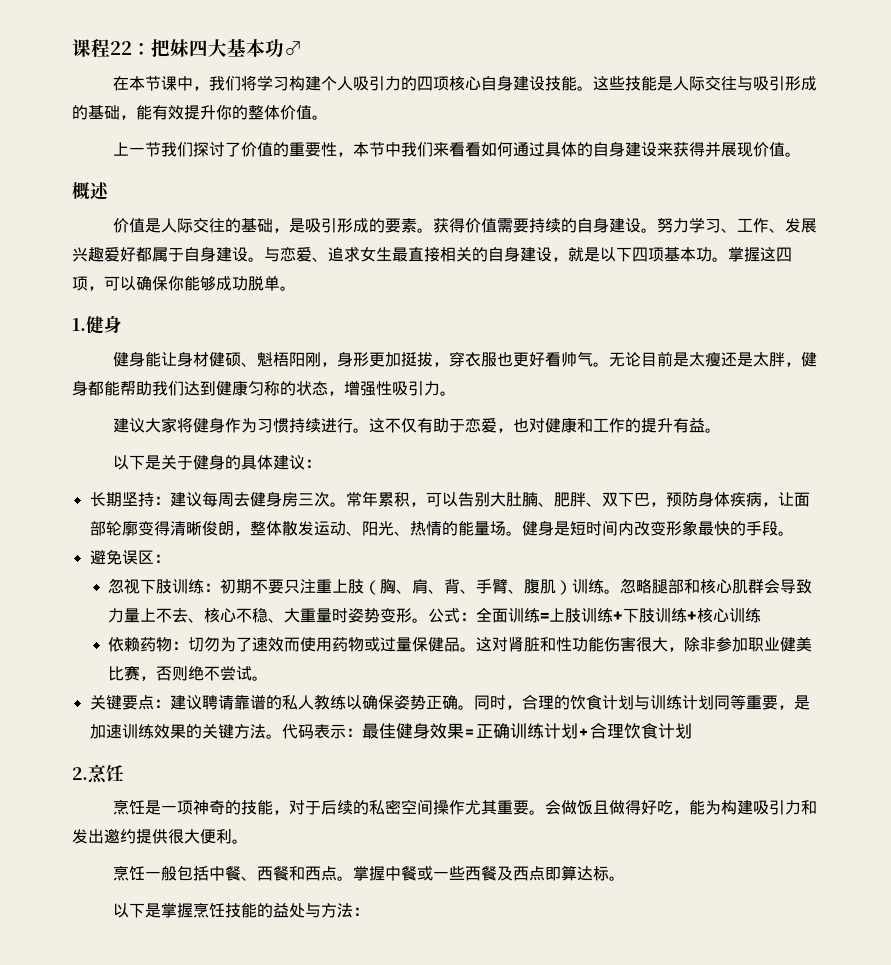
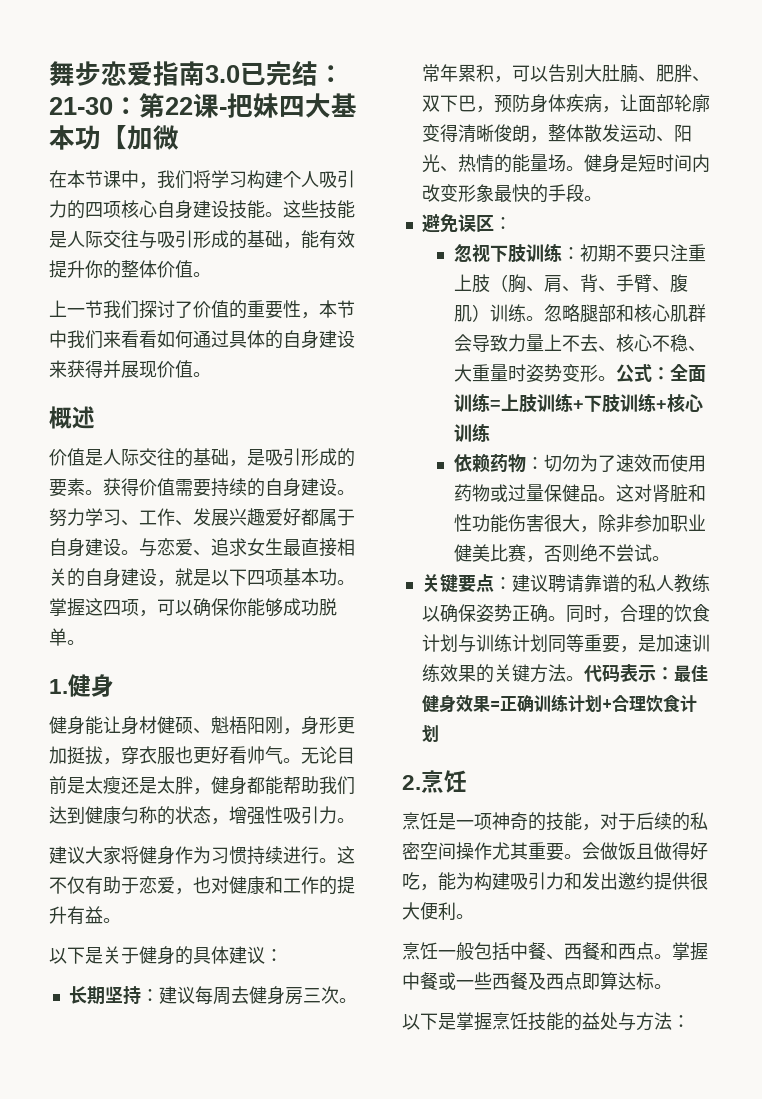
- 课程22：把妹四大基本功♂
+ 舞步恋爱指南3.0已完结：21-30：第22课-把妹四大基本功【加微

